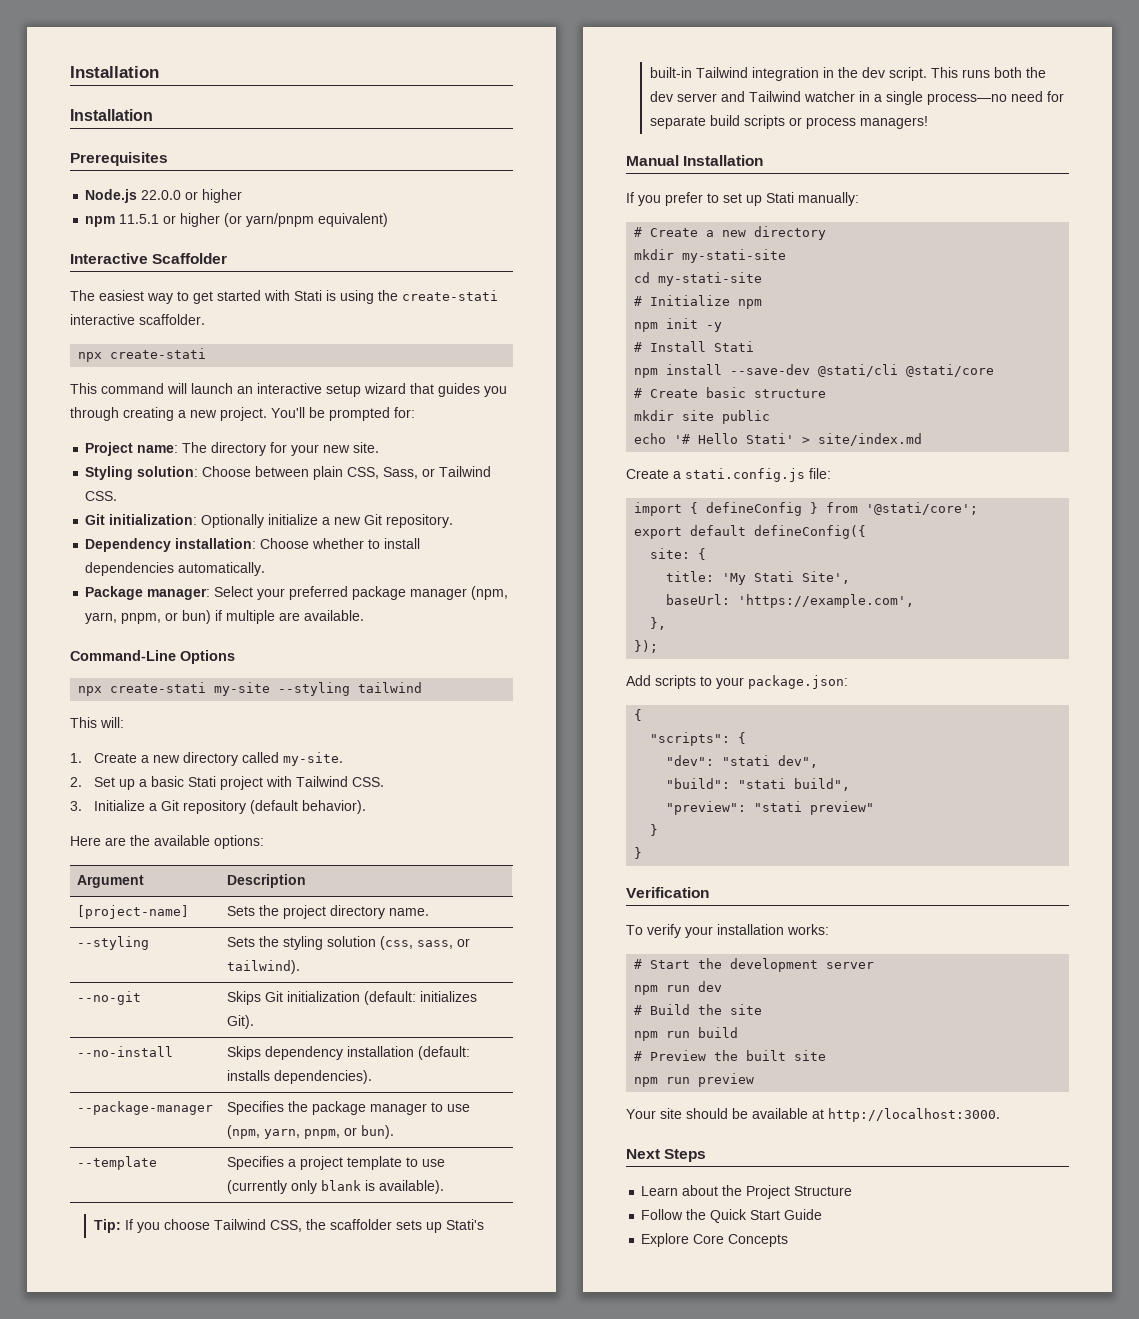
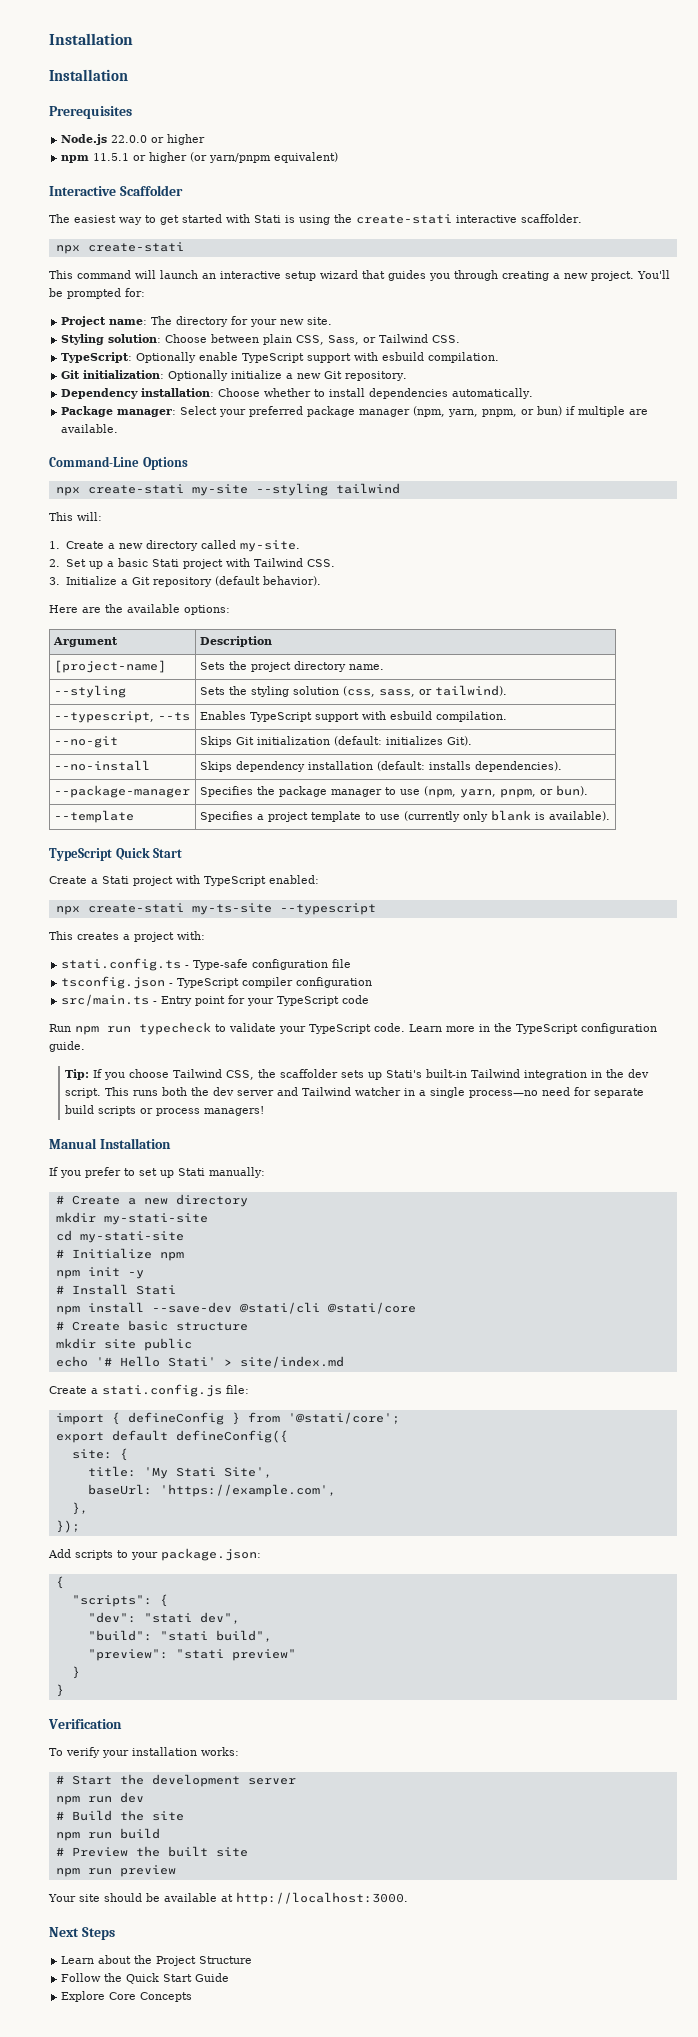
+ TypeScript: Optionally enable TypeScript support with esbuild compilation.
+ --typescript, --ts | Enables TypeScript support with esbuild compilation.
+ TypeScript Quick Start
+ Create a Stati project with TypeScript enabled:
+ npx create-stati my-ts-site --typescript
+ This creates a project with:
+ stati.config.ts - Type-safe configuration file
+ tsconfig.json - TypeScript compiler configuration
+ src/main.ts - Entry point for your TypeScript code
+ Run npm run typecheck to validate your TypeScript code. Learn more in the TypeScript configuration guide.

